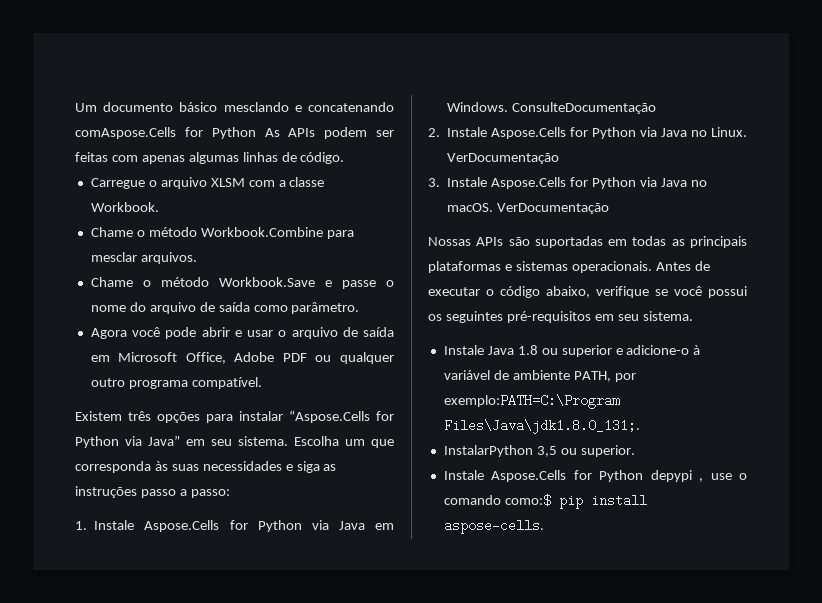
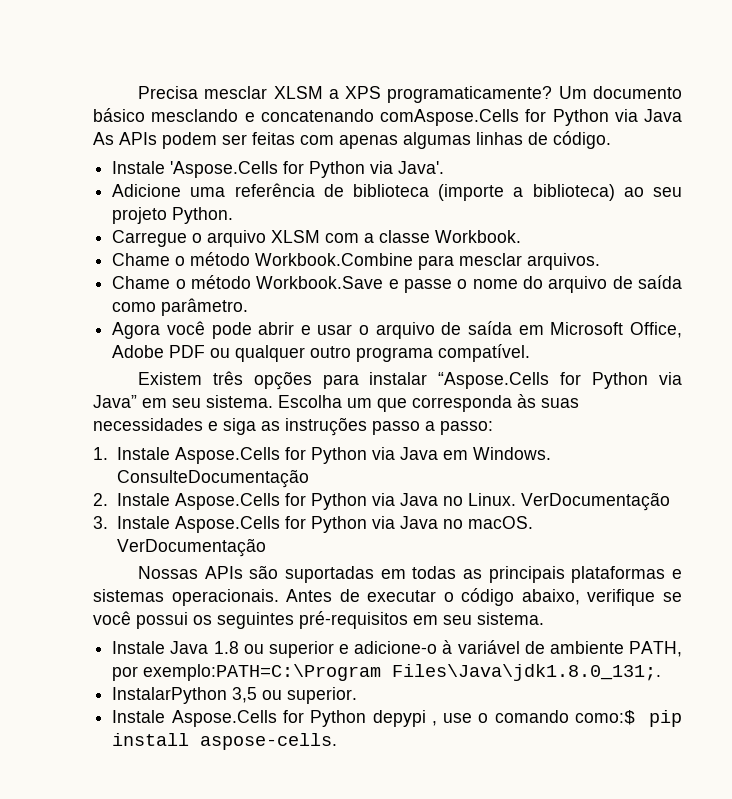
+ Precisa mesclar XLSM a XPS programaticamente?
- Um documento básico mesclando e concatenando comAspose.Cells for Python As APIs podem ser feitas com apenas algumas linhas de código.
+ Um documento básico mesclando e concatenando comAspose.Cells for Python via Java As APIs podem ser feitas com apenas algumas linhas de código.
+ Instale 'Aspose.Cells for Python via Java'.
+ Adicione uma referência de biblioteca (importe a biblioteca) ao seu projeto Python.

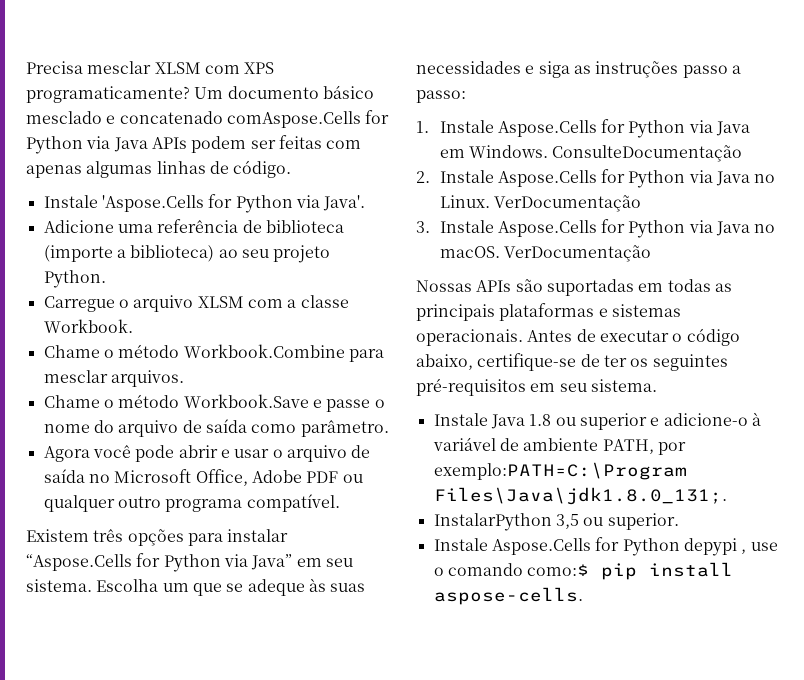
- Precisa mesclar XLSM a XPS programaticamente?
+ Precisa mesclar XLSM com XPS programaticamente?
- Um documento básico mesclando e concatenando comAspose.Cells for Python via Java As APIs podem ser feitas com apenas algumas linhas de código.
+ Um documento básico mesclado e concatenado comAspose.Cells for Python via Java APIs podem ser feitas com apenas algumas linhas de código.
- Agora você pode abrir e usar o arquivo de saída em Microsoft Office, Adobe PDF ou qualquer outro programa compatível.
+ Agora você pode abrir e usar o arquivo de saída no Microsoft Office, Adobe PDF ou qualquer outro programa compatível.
- Escolha um que corresponda às suas necessidades e siga as instruções passo a passo:
+ Escolha um que se adeque às suas necessidades e siga as instruções passo a passo:
- Antes de executar o código abaixo, verifique se você possui os seguintes pré-requisitos em seu sistema.
+ Antes de executar o código abaixo, certifique-se de ter os seguintes pré-requisitos em seu sistema.

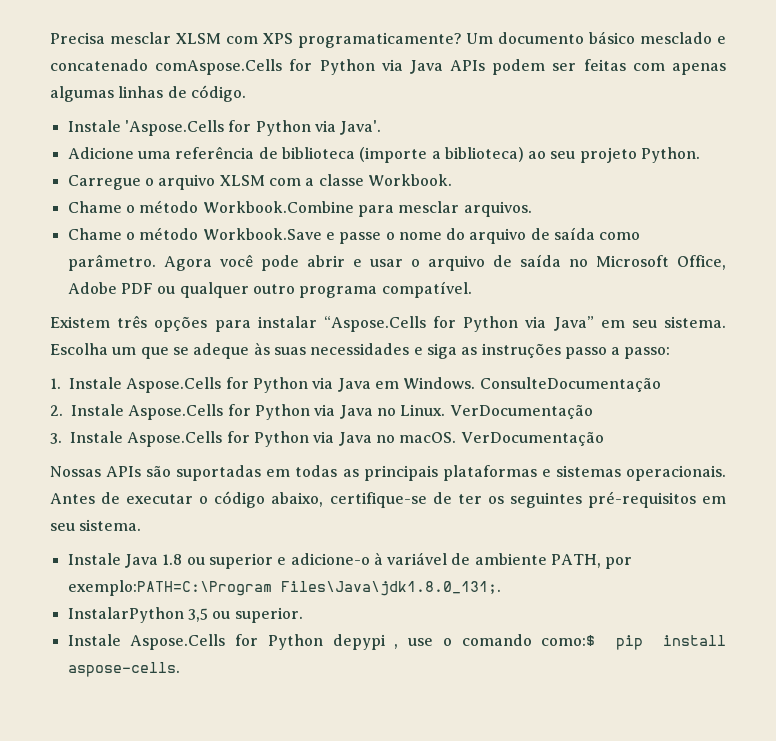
- Chame o método Workbook.Save e passe o nome do arquivo de saída como parâmetro.
- Agora você pode abrir e usar o arquivo de saída no Microsoft Office, Adobe PDF ou qualquer outro programa compatível.
+ Chame o método Workbook.Save e passe o nome do arquivo de saída como parâmetro. Agora você pode abrir e usar o arquivo de saída no Microsoft Office, Adobe PDF ou qualquer outro programa compatível.

